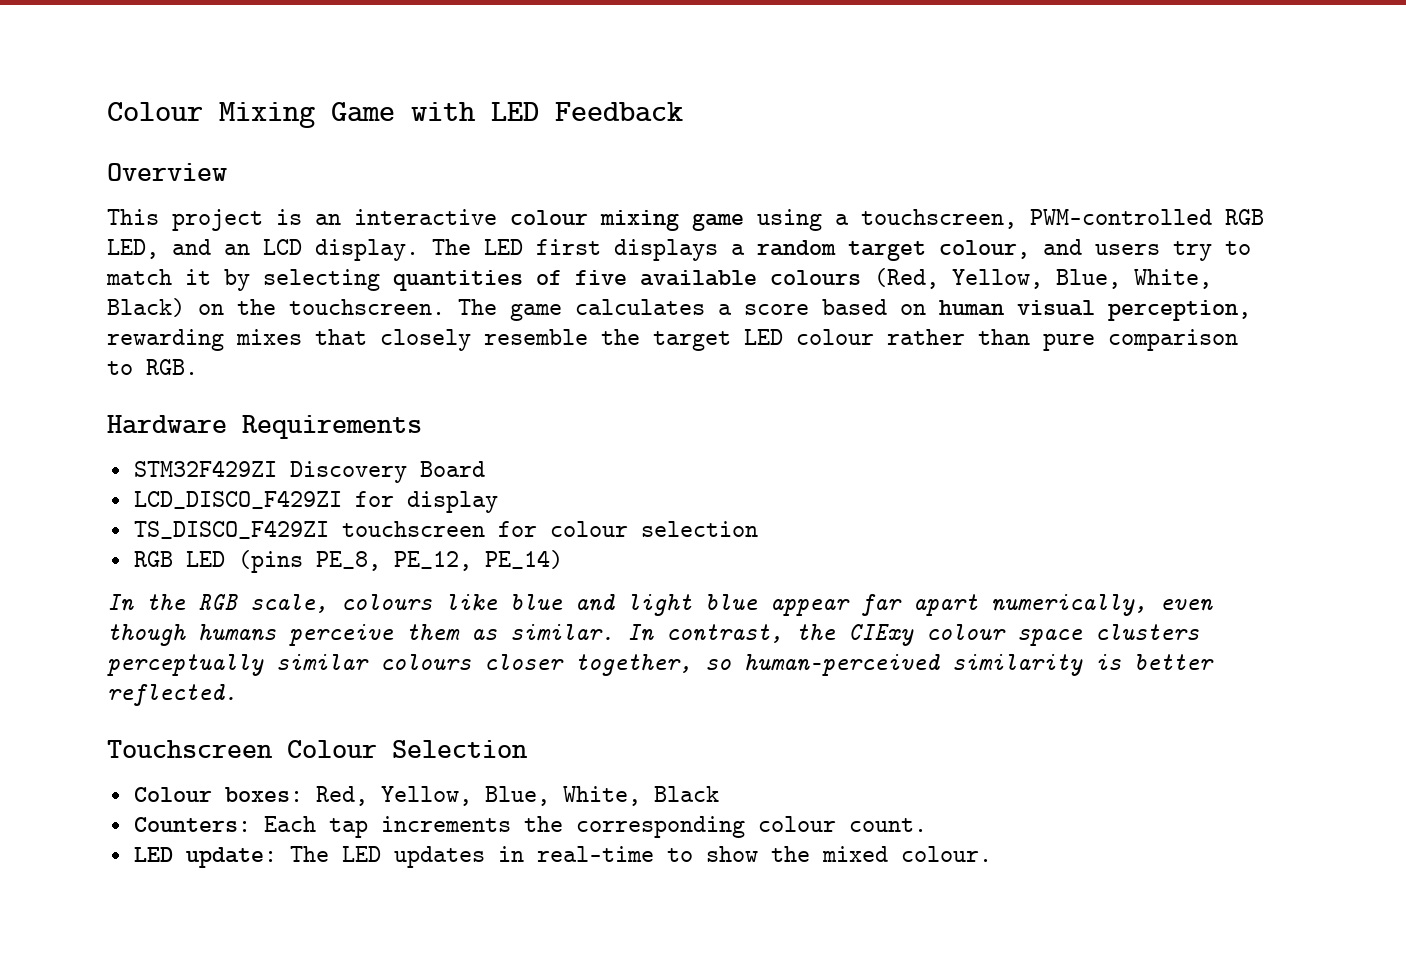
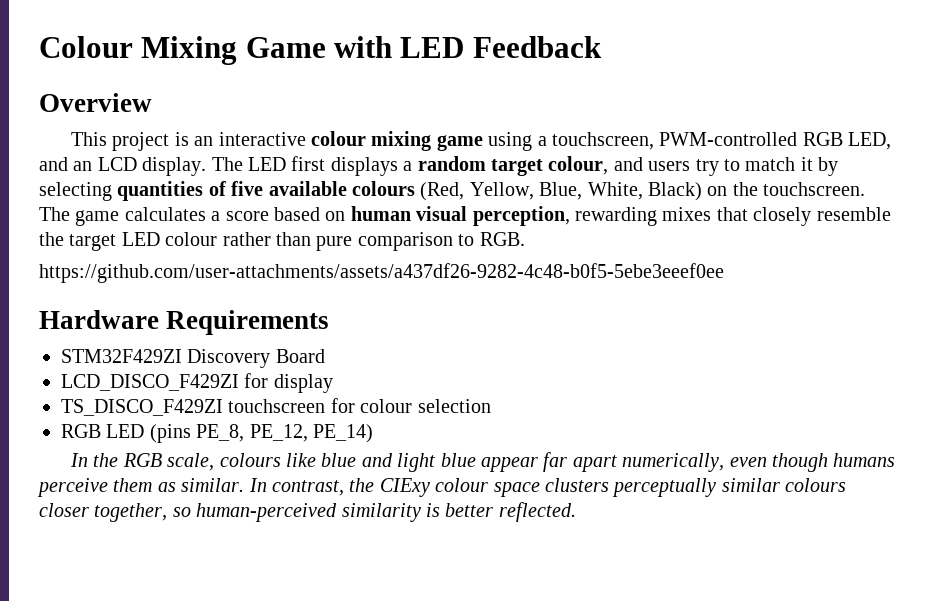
+ https://github.com/user-attachments/assets/a437df26-9282-4c48-b0f5-5ebe3eeef0ee
- Touchscreen Colour Selection
- Colour boxes: Red, Yellow, Blue, White, Black
- Counters: Each tap increments the corresponding colour count.
- LED update: The LED updates in real-time to show the mixed colour.

